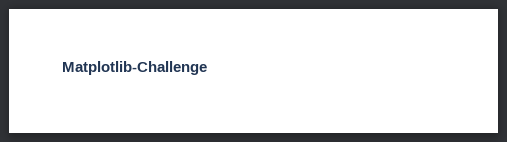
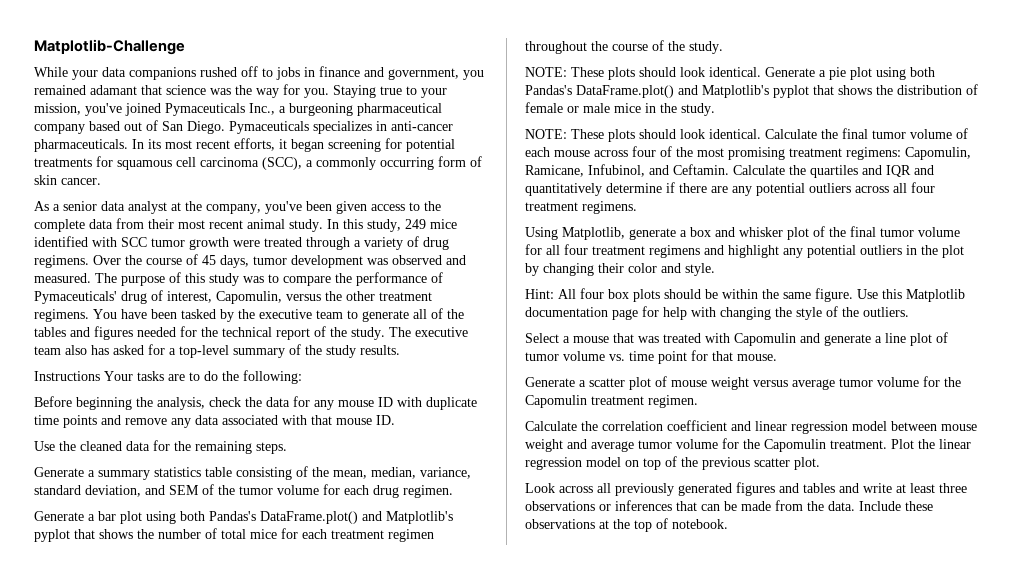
+ While your data companions rushed off to jobs in finance and government, you remained adamant that science was the way for you. Staying true to your mission, you've joined Pymaceuticals Inc., a burgeoning pharmaceutical company based out of San Diego. Pymaceuticals specializes in anti-cancer pharmaceuticals. In its most recent efforts, it began screening for potential treatments for squamous cell carcinoma (SCC), a commonly occurring form of skin cancer.
+ As a senior data analyst at the company, you've been given access to the complete data from their most recent animal study. In this study, 249 mice identified with SCC tumor growth were treated through a variety of drug regimens. Over the course of 45 days, tumor development was observed and measured. The purpose of this study was to compare the performance of Pymaceuticals' drug of interest, Capomulin, versus the other treatment regimens. You have been tasked by the executive team to generate all of the tables and figures needed for the technical report of the study. The executive team also has asked for a top-level summary of the study results.
+ Instructions Your tasks are to do the following:
+ Before beginning the analysis, check the data for any mouse ID with duplicate time points and remove any data associated with that mouse ID.
+ Use the cleaned data for the remaining steps.
+ Generate a summary statistics table consisting of the mean, median, variance, standard deviation, and SEM of the tumor volume for each drug regimen.
+ Generate a bar plot using both Pandas's DataFrame.plot() and Matplotlib's pyplot that shows the number of total mice for each treatment regimen throughout the course of the study.
+ NOTE: These plots should look identical. Generate a pie plot using both Pandas's DataFrame.plot() and Matplotlib's pyplot that shows the distribution of female or male mice in the study.
+ NOTE: These plots should look identical. Calculate the final tumor volume of each mouse across four of the most promising treatment regimens: Capomulin, Ramicane, Infubinol, and Ceftamin. Calculate the quartiles and IQR and quantitatively determine if there are any potential outliers across all four treatment regimens.
+ Using Matplotlib, generate a box and whisker plot of the final tumor volume for all four treatment regimens and highlight any potential outliers in the plot by changing their color and style.
+ Hint: All four box plots should be within the same figure. Use this Matplotlib documentation page for help with changing the style of the outliers.
+ Select a mouse that was treated with Capomulin and generate a line plot of tumor volume vs. time point for that mouse.
+ Generate a scatter plot of mouse weight versus average tumor volume for the Capomulin treatment regimen.
+ Calculate the correlation coefficient and linear regression model between mouse weight and average tumor volume for the Capomulin treatment. Plot the linear regression model on top of the previous scatter plot.
+ Look across all previously generated figures and tables and write at least three observations or inferences that can be made from the data. Include these observations at the top of notebook.

